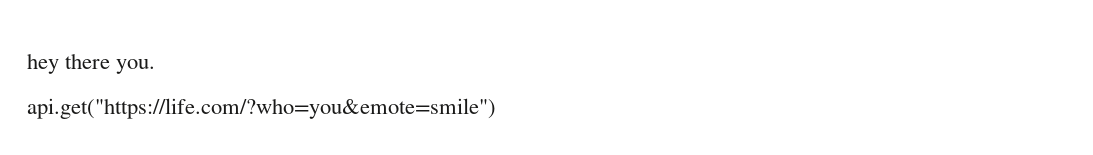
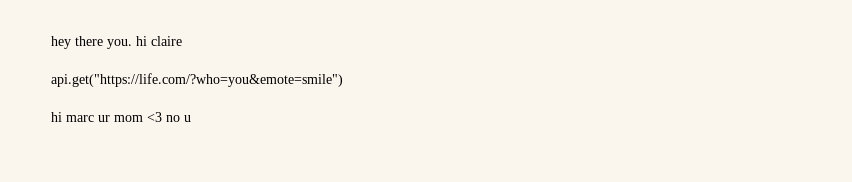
- hey there you.
+ hey there you. hi claire
+ hi marc ur mom <3 no u

